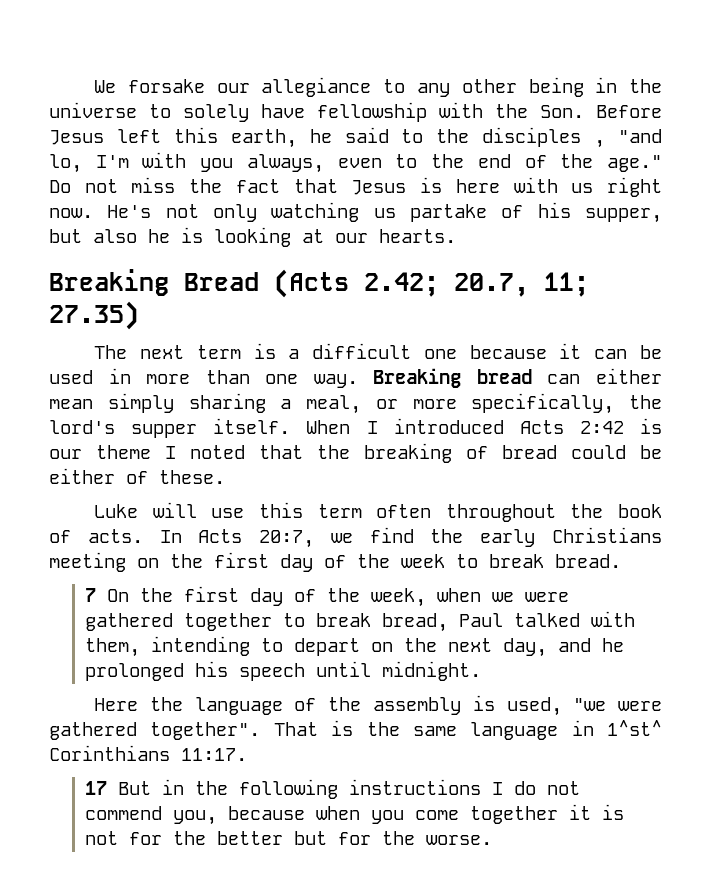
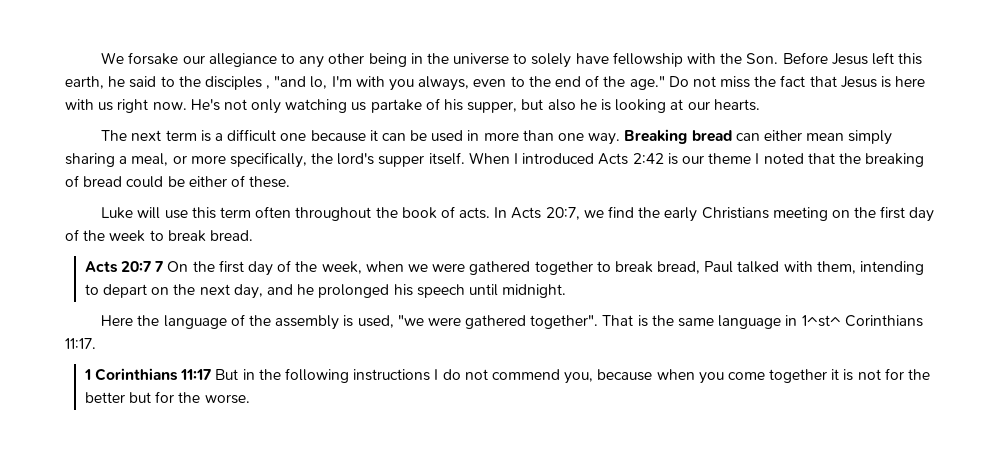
- Breaking Bread (Acts 2.42; 20.7, 11; 27.35)
- 7 On the first day of the week, when we were gathered together to break bread, Paul talked with them, intending to depart on the next day, and he prolonged his speech until midnight.
+ Acts 20:7 7 On the first day of the week, when we were gathered together to break bread, Paul talked with them, intending to depart on the next day, and he prolonged his speech until midnight.
- 17 But in the following instructions I do not commend you, because when you come together it is not for the better but for the worse.
+ 1 Corinthians 11:17 But in the following instructions I do not commend you, because when you come together it is not for the better but for the worse.

